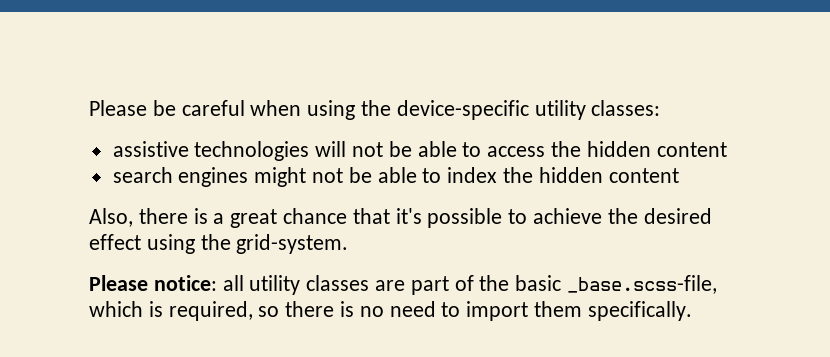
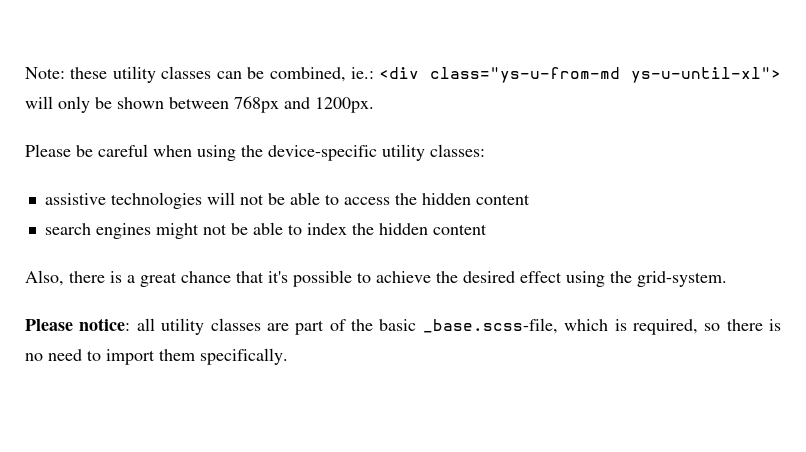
+ Note: these utility classes can be combined, ie.: <div class="ys-u-from-md ys-u-until-xl"> will only be shown between 768px and 1200px.

